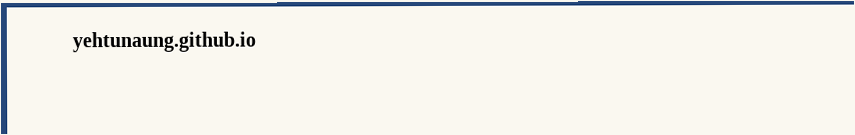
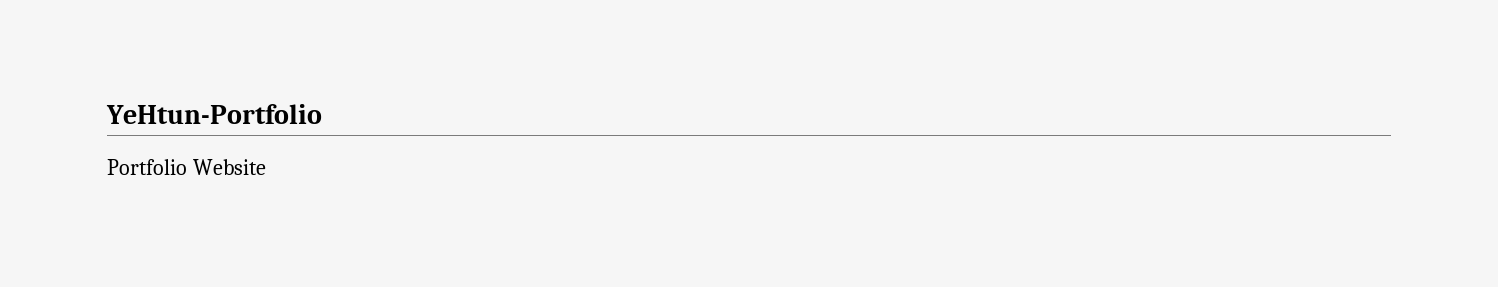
- yehtunaung.github.io
+ YeHtun-Portfolio
+ Portfolio Website

